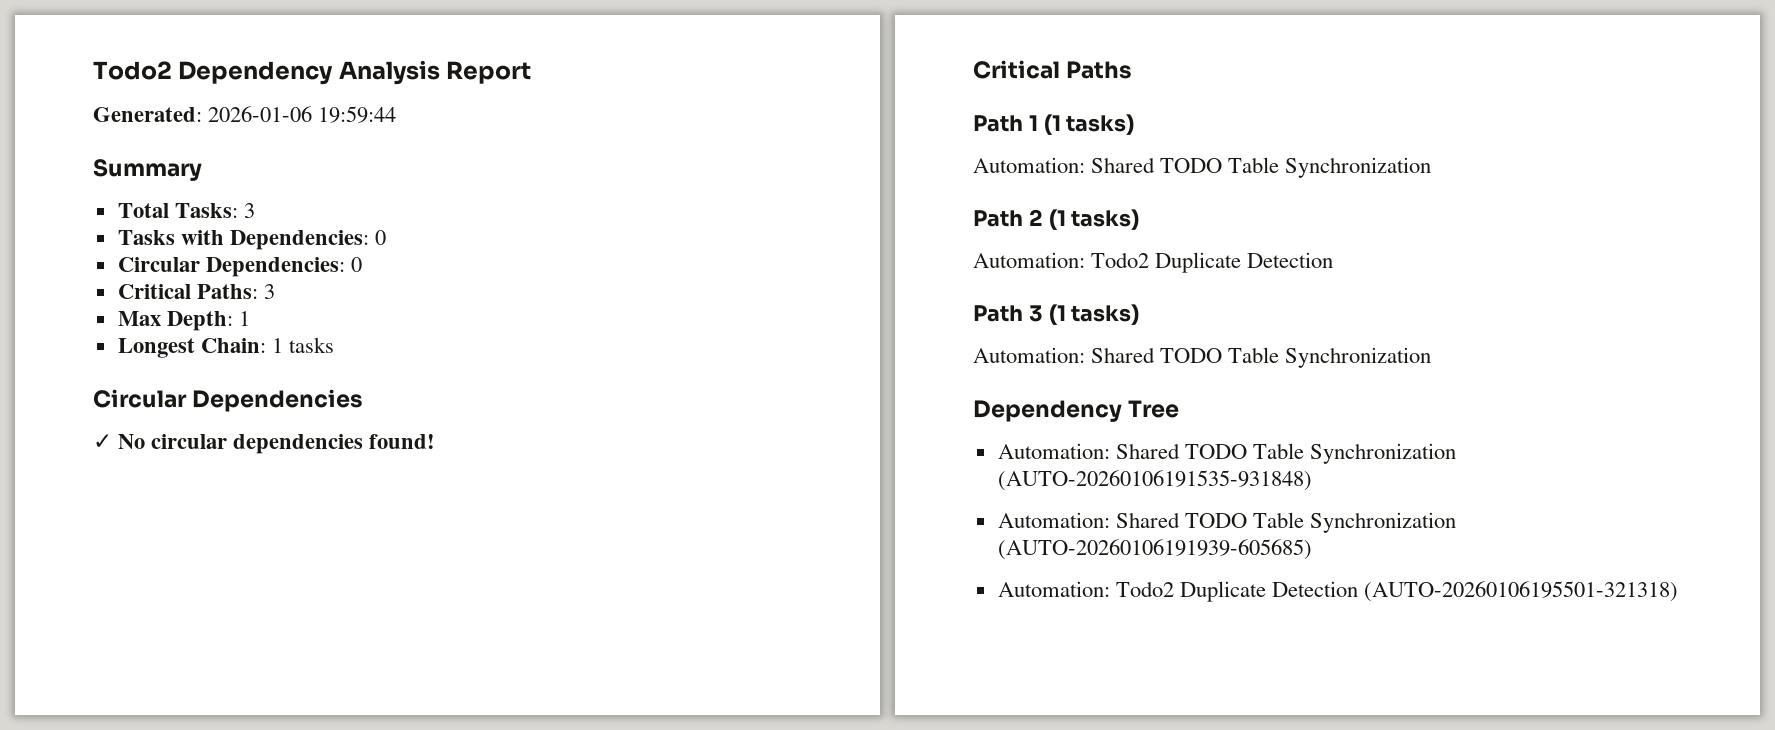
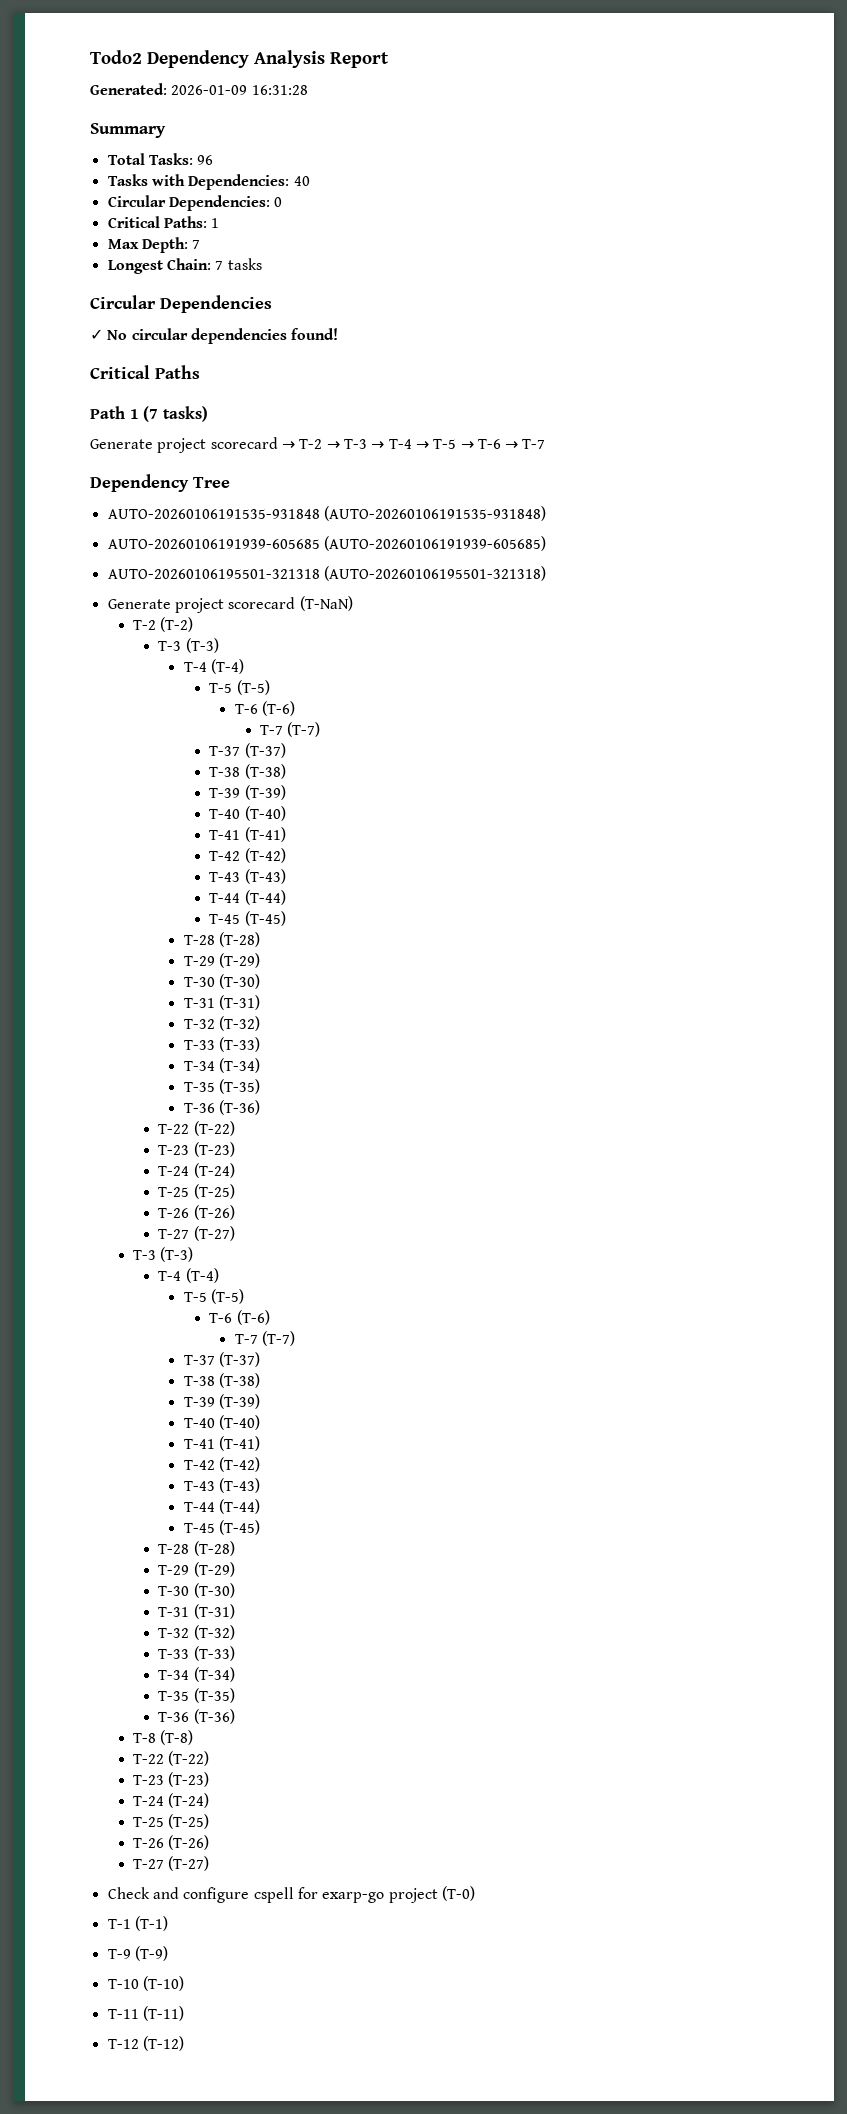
- Generated: 2026-01-06 19:59:44
+ Generated: 2026-01-09 16:31:28
- Total Tasks: 3
+ Total Tasks: 96
- Tasks with Dependencies: 0
+ Tasks with Dependencies: 40
- Critical Paths: 3
+ Critical Paths: 1
- Max Depth: 1
+ Max Depth: 7
- Longest Chain: 1 tasks
+ Longest Chain: 7 tasks
- Path 1 (1 tasks)
- Automation: Shared TODO Table Synchronization
- Path 2 (1 tasks)
- Automation: Todo2 Duplicate Detection
- Path 3 (1 tasks)
- Automation: Shared TODO Table Synchronization
+ Path 1 (7 tasks)
+ Generate project scorecard → T-2 → T-3 → T-4 → T-5 → T-6 → T-7
  Dependency Tree
- Automation: Shared TODO Table Synchronization (AUTO-20260106191535-931848)
- Automation: Shared TODO Table Synchronization (AUTO-20260106191939-605685)
- Automation: Todo2 Duplicate Detection (AUTO-20260106195501-321318)
+ AUTO-20260106191535-931848 (AUTO-20260106191535-931848)
+ AUTO-20260106191939-605685 (AUTO-20260106191939-605685)
+ AUTO-20260106195501-321318 (AUTO-20260106195501-321318)
+ Generate project scorecard (T-NaN)
+ T-2 (T-2)
+ T-3 (T-3)
+ T-4 (T-4)
+ T-5 (T-5)
+ T-6 (T-6)
+ T-7 (T-7)
+ T-37 (T-37)
+ T-38 (T-38)
+ T-39 (T-39)
+ T-40 (T-40)
+ T-41 (T-41)
+ T-42 (T-42)
+ T-43 (T-43)
+ T-44 (T-44)
+ T-45 (T-45)
+ T-28 (T-28)
+ T-29 (T-29)
+ T-30 (T-30)
+ T-31 (T-31)
+ T-32 (T-32)
+ T-33 (T-33)
+ T-34 (T-34)
+ T-35 (T-35)
+ T-36 (T-36)
+ T-22 (T-22)
+ T-23 (T-23)
+ T-24 (T-24)
+ T-25 (T-25)
+ T-26 (T-26)
+ T-27 (T-27)
+ T-3 (T-3)
+ T-4 (T-4)
+ T-5 (T-5)
+ T-6 (T-6)
+ T-7 (T-7)
+ T-37 (T-37)
+ T-38 (T-38)
+ T-39 (T-39)
+ T-40 (T-40)
+ T-41 (T-41)
+ T-42 (T-42)
+ T-43 (T-43)
+ T-44 (T-44)
+ T-45 (T-45)
+ T-28 (T-28)
+ T-29 (T-29)
+ T-30 (T-30)
+ T-31 (T-31)
+ T-32 (T-32)
+ T-33 (T-33)
+ T-34 (T-34)
+ T-35 (T-35)
+ T-36 (T-36)
+ T-8 (T-8)
+ T-22 (T-22)
+ T-23 (T-23)
+ T-24 (T-24)
+ T-25 (T-25)
+ T-26 (T-26)
+ T-27 (T-27)
+ Check and configure cspell for exarp-go project (T-0)
+ T-1 (T-1)
+ T-9 (T-9)
+ T-10 (T-10)
+ T-11 (T-11)
+ T-12 (T-12)

